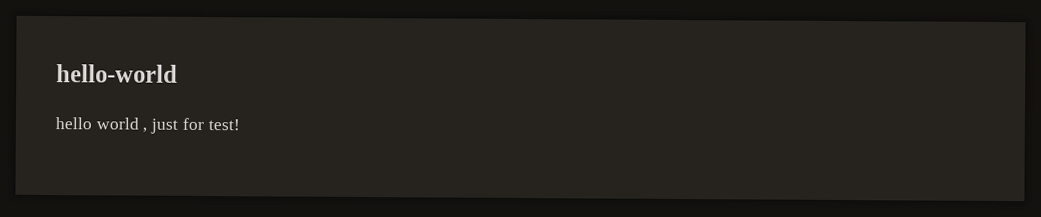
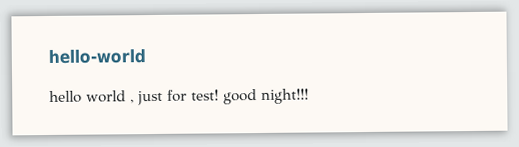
- hello world , just for test!
+ hello world , just for test! good night!!!

